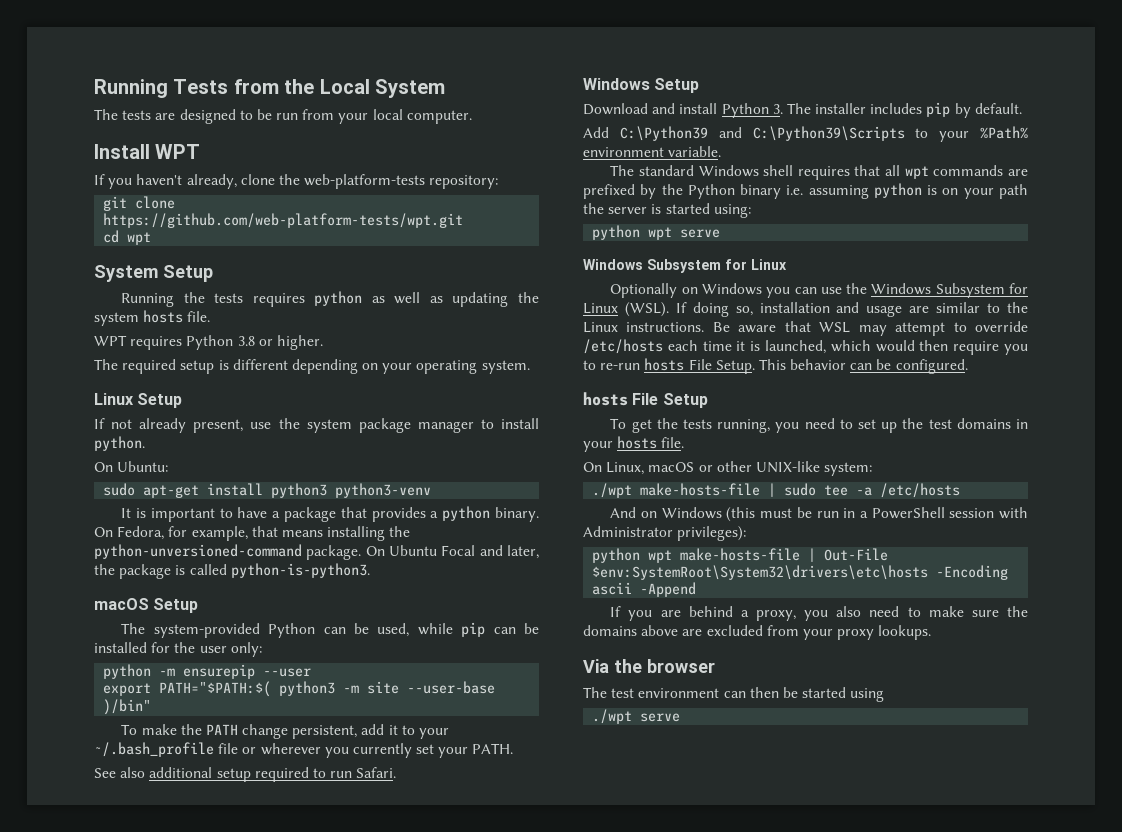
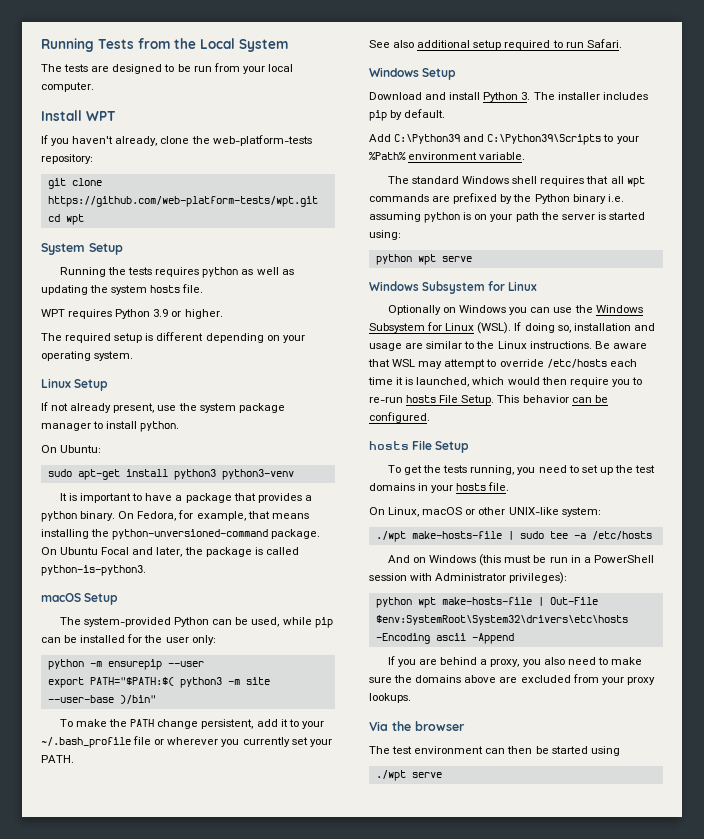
- WPT requires Python 3.8 or higher.
+ WPT requires Python 3.9 or higher.

